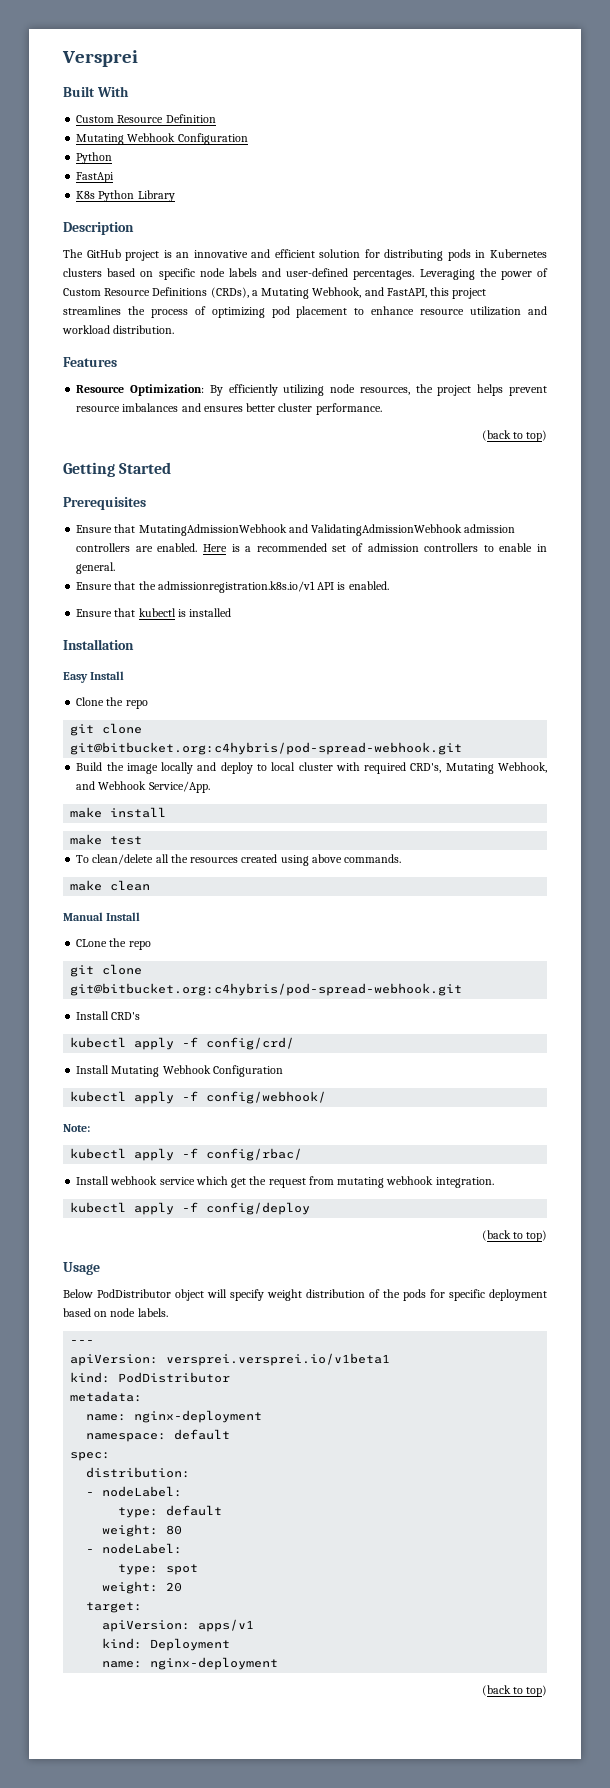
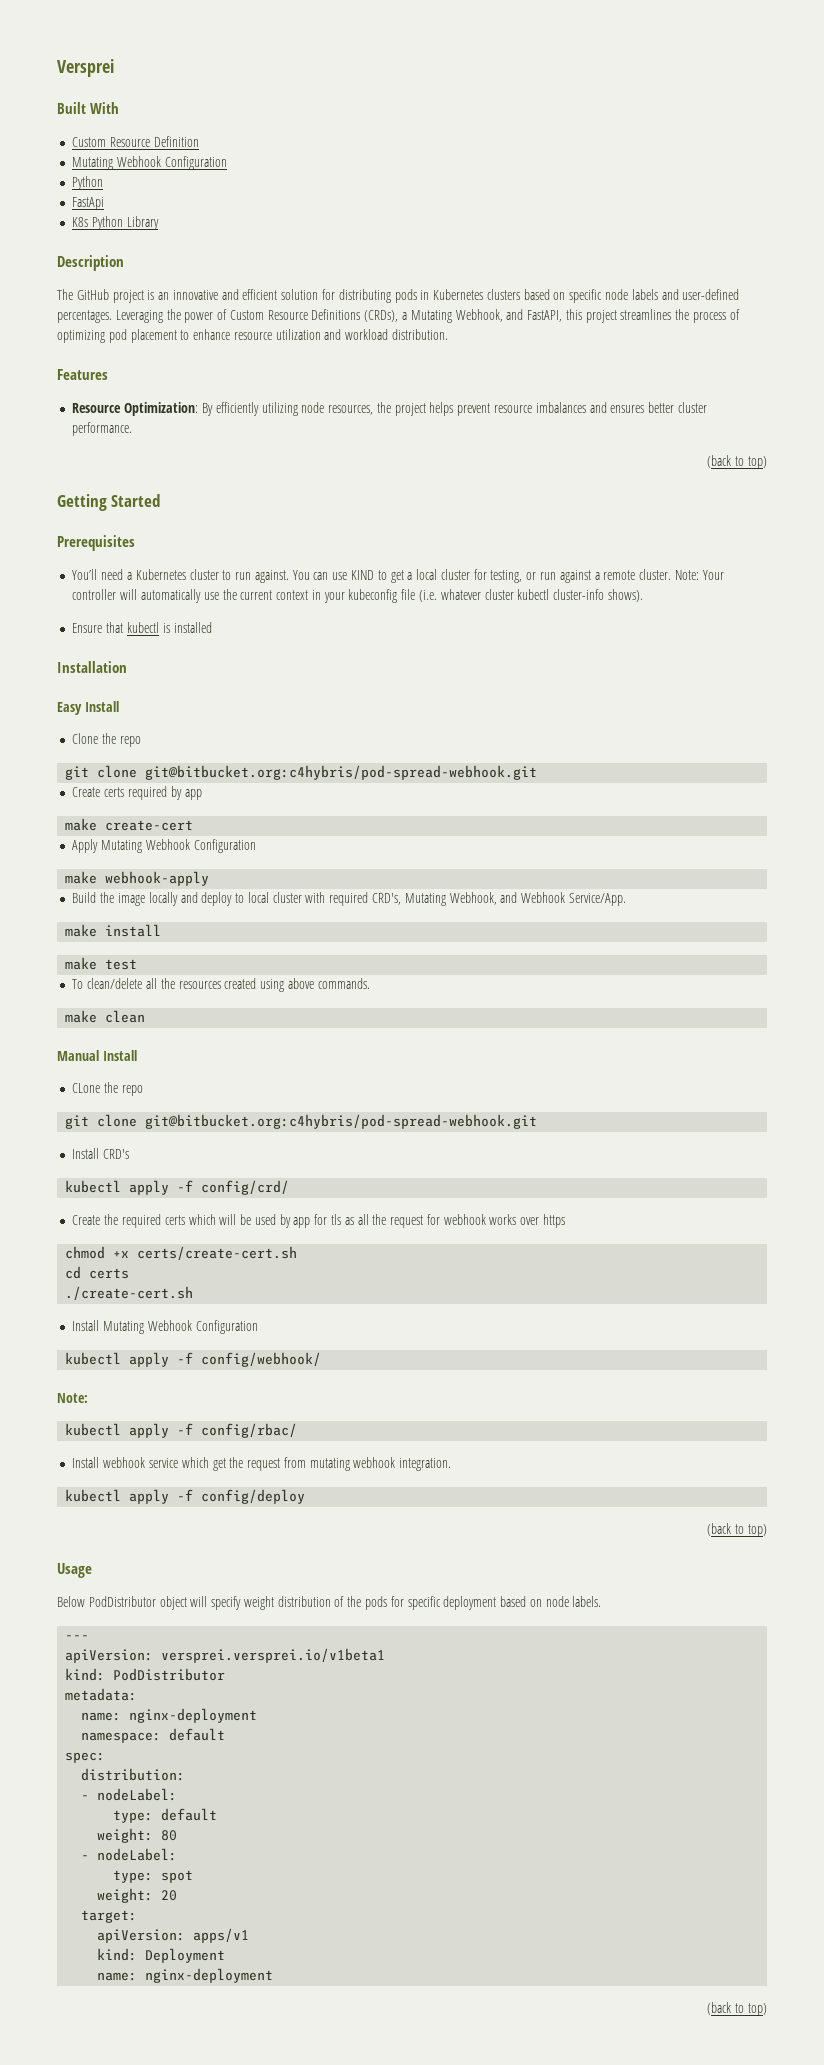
- Ensure that MutatingAdmissionWebhook and ValidatingAdmissionWebhook admission controllers are enabled. Here is a recommended set of admission controllers to enable in general.
- Ensure that the admissionregistration.k8s.io/v1 API is enabled.
+ You’ll need a Kubernetes cluster to run against. You can use KIND to get a local cluster for testing, or run against a remote cluster. Note: Your controller will automatically use the current context in your kubeconfig file (i.e. whatever cluster kubectl cluster-info shows).
+ Create certs required by app
+ make create-cert
+ Apply Mutating Webhook Configuration
+ make webhook-apply
+ Create the required certs which will be used by app for tls as all the request for webhook works over https
+ chmod +x certs/create-cert.sh
+ cd certs
+ ./create-cert.sh

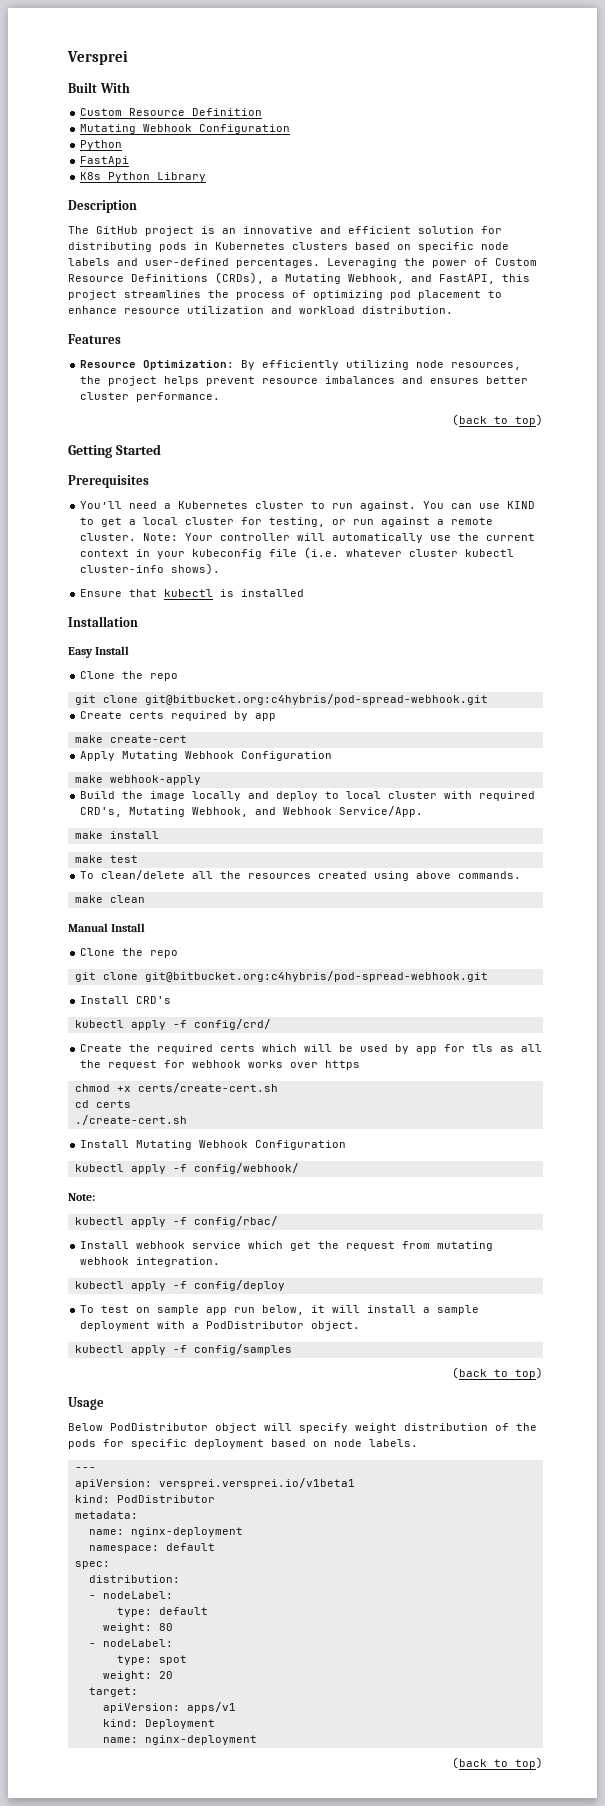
  Manual Install
- CLone the repo
+ Clone the repo
+ To test on sample app run below, it will install a sample deployment with a PodDistributor object.
+ kubectl apply -f config/samples

